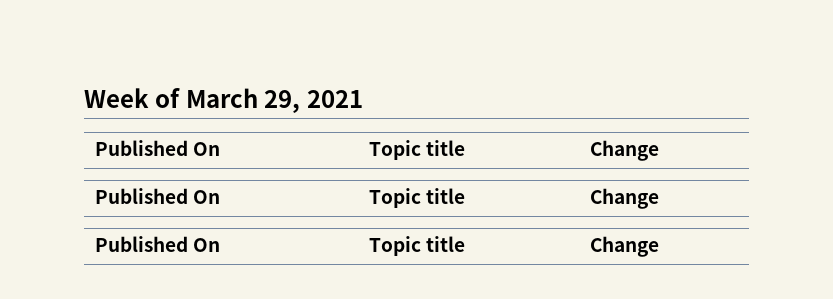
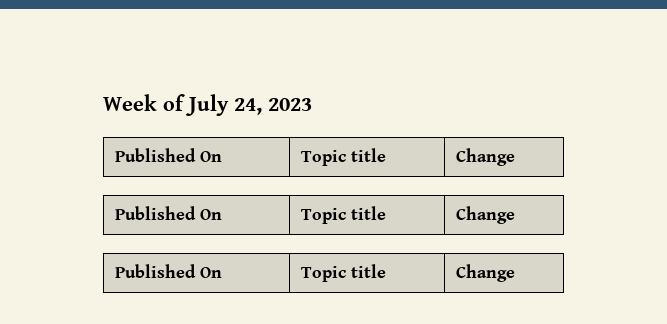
- Week of March 29, 2021
+ Week of July 24, 2023

